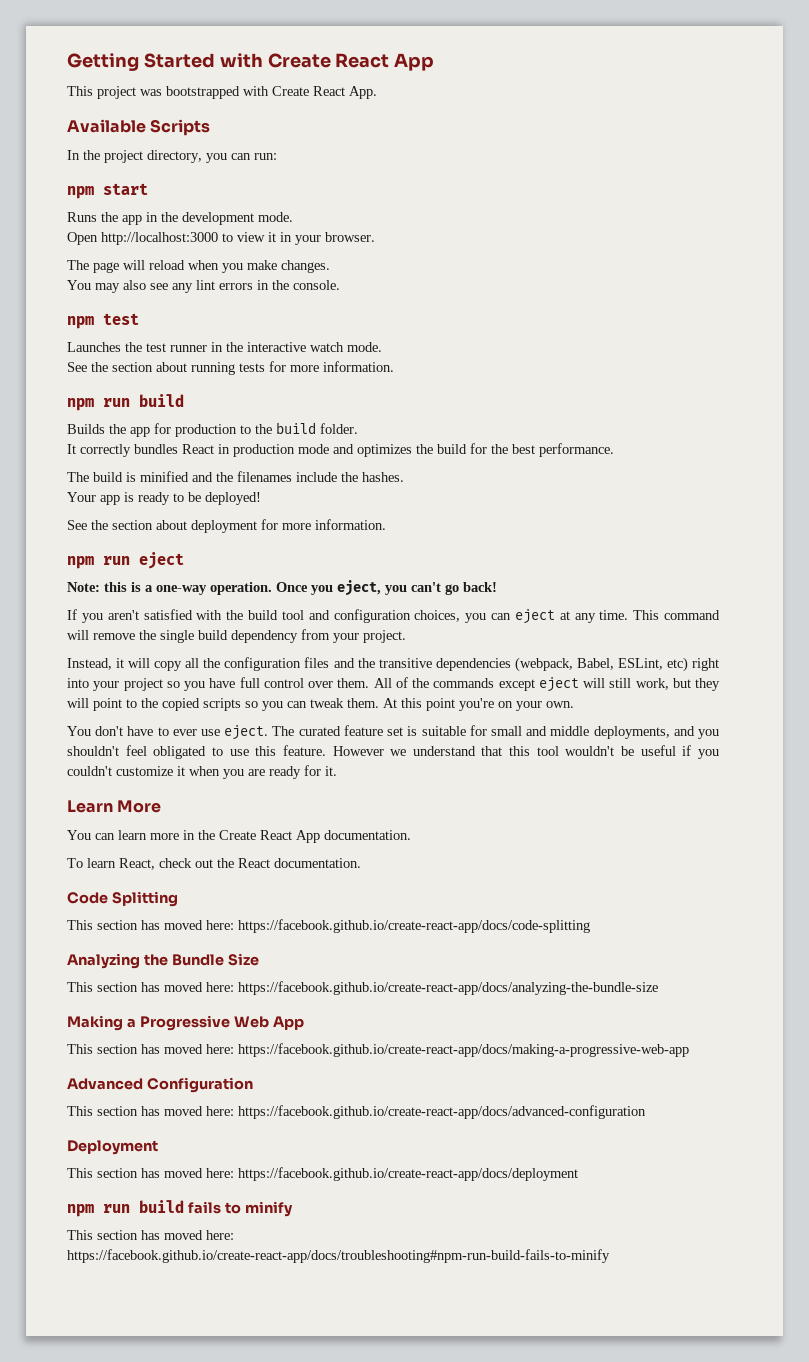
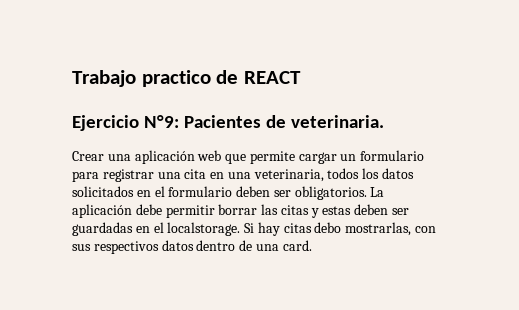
- Getting Started with Create React App
- This project was bootstrapped with Create React App.
- Available Scripts
- In the project directory, you can run:
- npm start
- Runs the app in the development mode.
- Open http://localhost:3000 to view it in your browser.
- The page will reload when you make changes.
- You may also see any lint errors in the console.
- npm test
- Launches the test runner in the interactive watch mode.
- See the section about running tests for more information.
- npm run build
- Builds the app for production to the build folder.
- It correctly bundles React in production mode and optimizes the build for the best performance.
- The build is minified and the filenames include the hashes.
- Your app is ready to be deployed!
- See the section about deployment for more information.
- npm run eject
- Note: this is a one-way operation. Once you eject, you can't go back!
- If you aren't satisfied with the build tool and configuration choices, you can eject at any time. This command will remove the single build dependency from your project.
- Instead, it will copy all the configuration files and the transitive dependencies (webpack, Babel, ESLint, etc) right into your project so you have full control over them. All of the commands except eject will still work, but they will point to the copied scripts so you can tweak them. At this point you're on your own.
- You don't have to ever use eject. The curated feature set is suitable for small and middle deployments, and you shouldn't feel obligated to use this feature. However we understand that this tool wouldn't be useful if you couldn't customize it when you are ready for it.
- Learn More
- You can learn more in the Create React App documentation.
- To learn React, check out the React documentation.
- Code Splitting
- This section has moved here: https://facebook.github.io/create-react-app/docs/code-splitting
- Analyzing the Bundle Size
- This section has moved here: https://facebook.github.io/create-react-app/docs/analyzing-the-bundle-size
- Making a Progressive Web App
- This section has moved here: https://facebook.github.io/create-react-app/docs/making-a-progressive-web-app
- Advanced Configuration
- This section has moved here: https://facebook.github.io/create-react-app/docs/advanced-configuration
- Deployment
- This section has moved here: https://facebook.github.io/create-react-app/docs/deployment
- npm run build fails to minify
- This section has moved here: https://facebook.github.io/create-react-app/docs/troubleshooting#npm-run-build-fails-to-minify
+ Trabajo practico de REACT
+ Ejercicio N°9: Pacientes de veterinaria.
+ Crear una aplicación web que permite cargar un formulario para registrar una cita en una veterinaria, todos los datos solicitados en el formulario deben ser obligatorios. La aplicación debe permitir borrar las citas y estas deben ser guardadas en el localstorage. Si hay citas debo mostrarlas, con sus respectivos datos dentro de una card.

